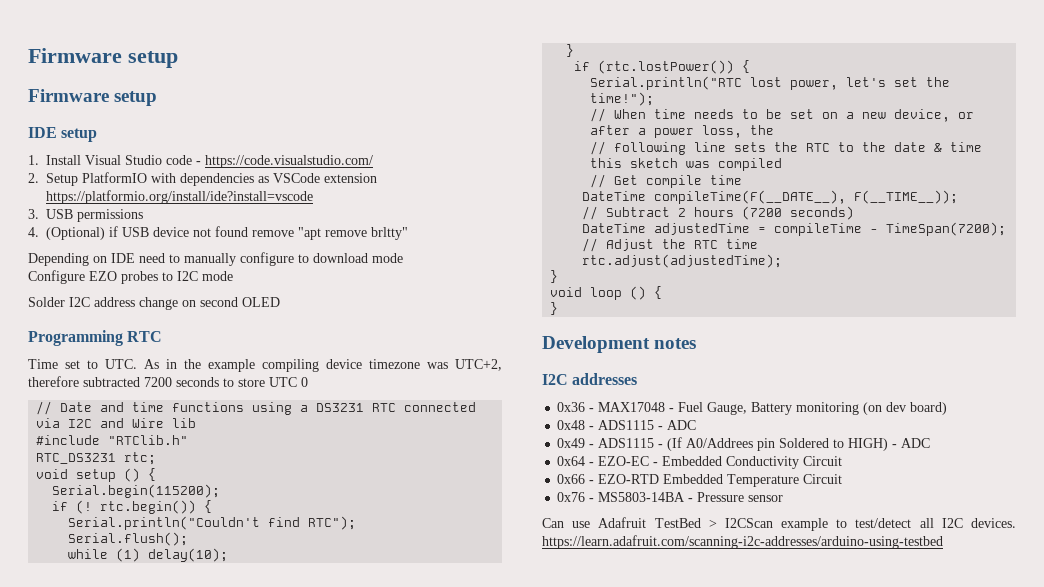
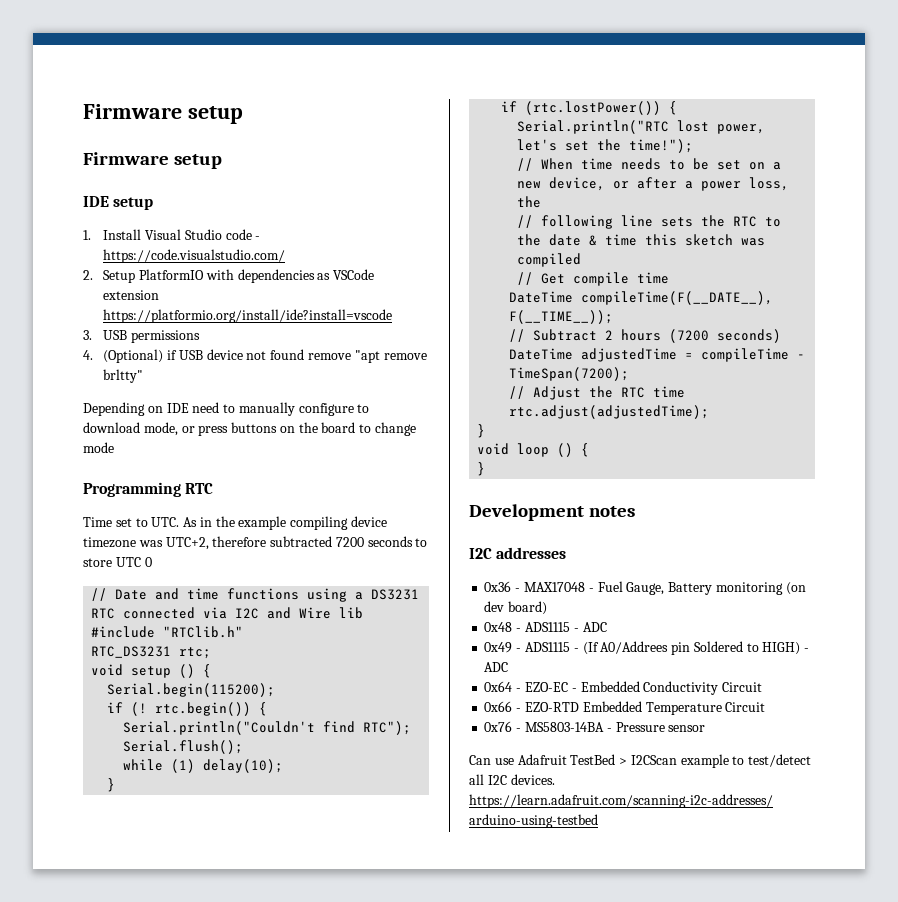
- Depending on IDE need to manually configure to download mode
- Configure EZO probes to I2C mode
- Solder I2C address change on second OLED
+ Depending on IDE need to manually configure to download mode, or press buttons on the board to change mode

